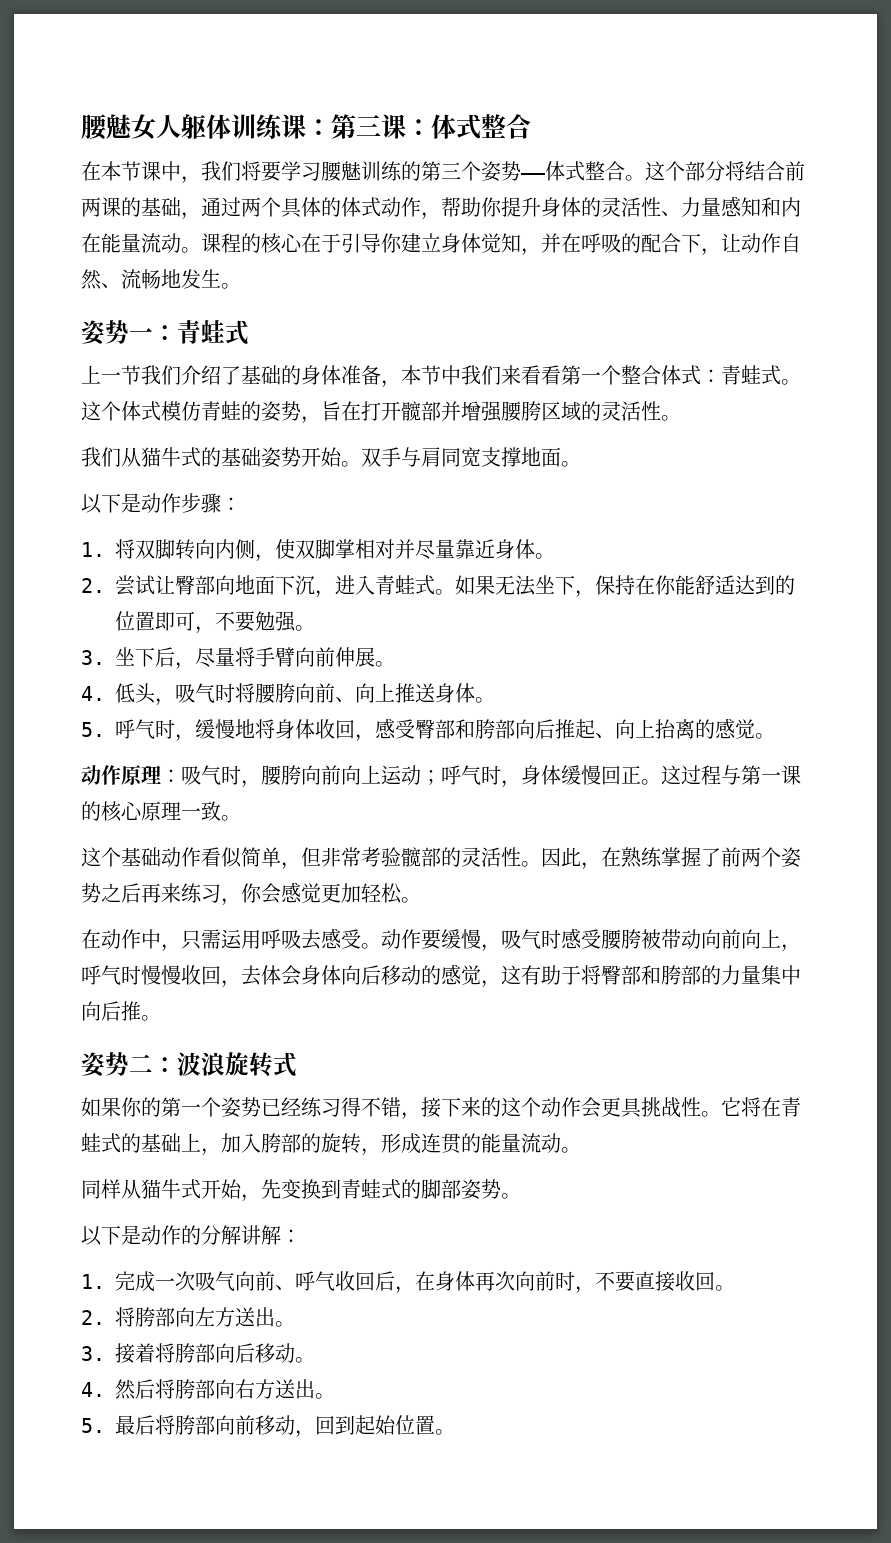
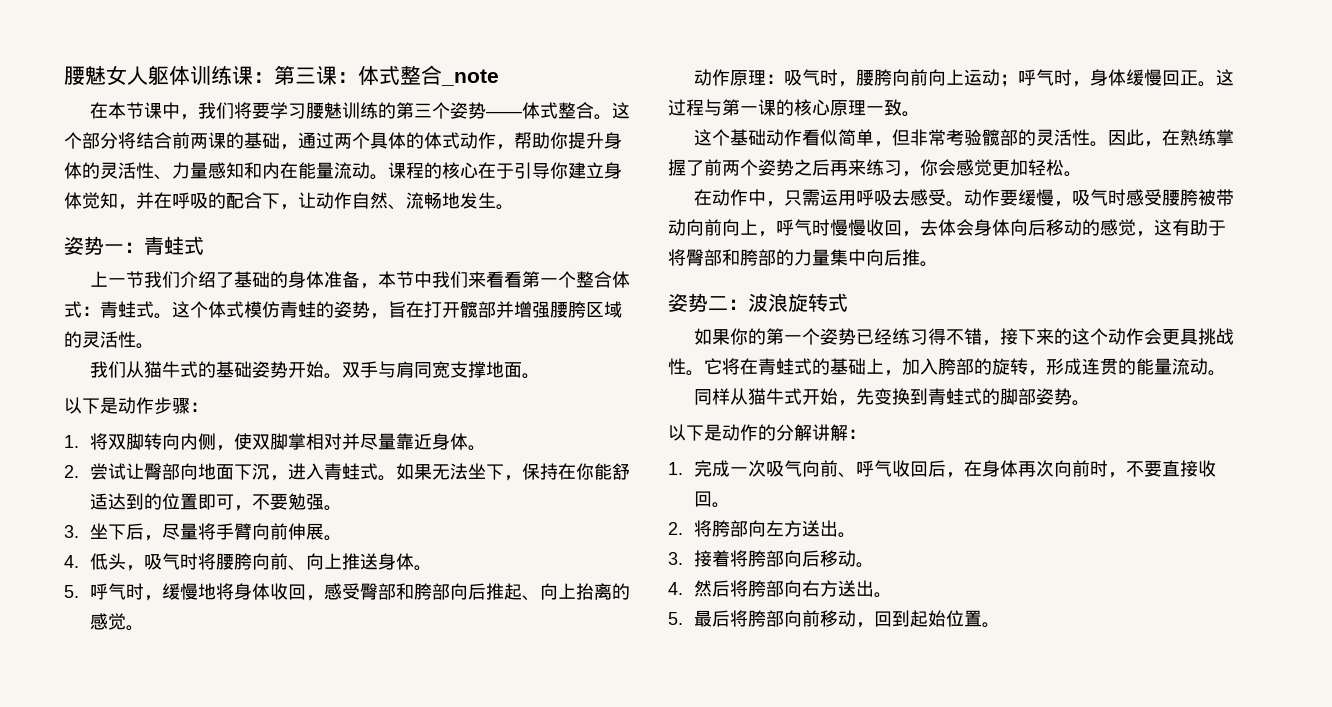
- 腰魅女人躯体训练课：第三课：体式整合
+ 腰魅女人躯体训练课：第三课：体式整合_note

